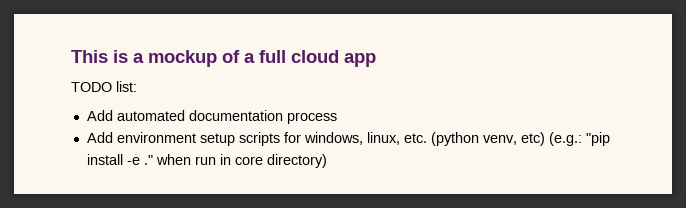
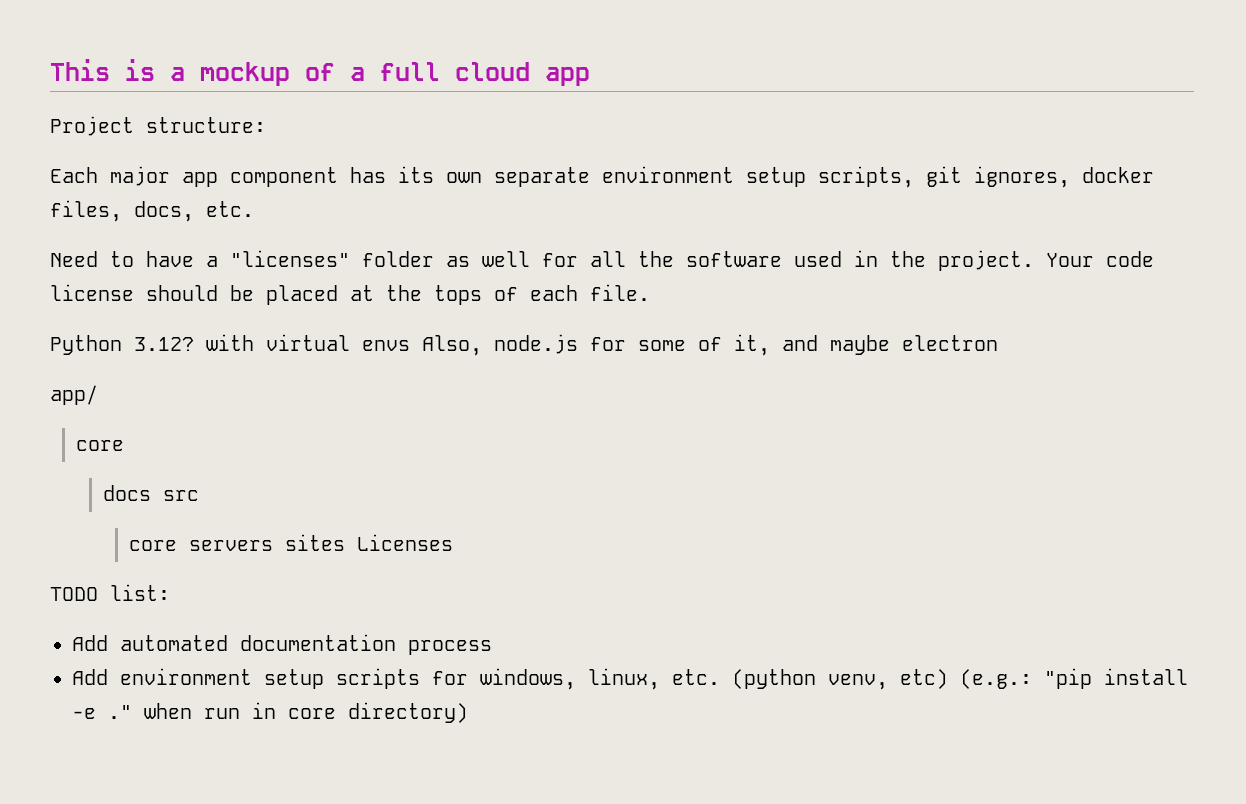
+ Project structure:
+ Each major app component has its own separate environment setup scripts, git ignores, docker files, docs, etc.
+ Need to have a "licenses" folder as well for all the software used in the project. Your code license should be placed at the tops of each file.
+ Python 3.12? with virtual envs Also, node.js for some of it, and maybe electron
+ app/
+ core
+ docs src
+ core servers sites Licenses

